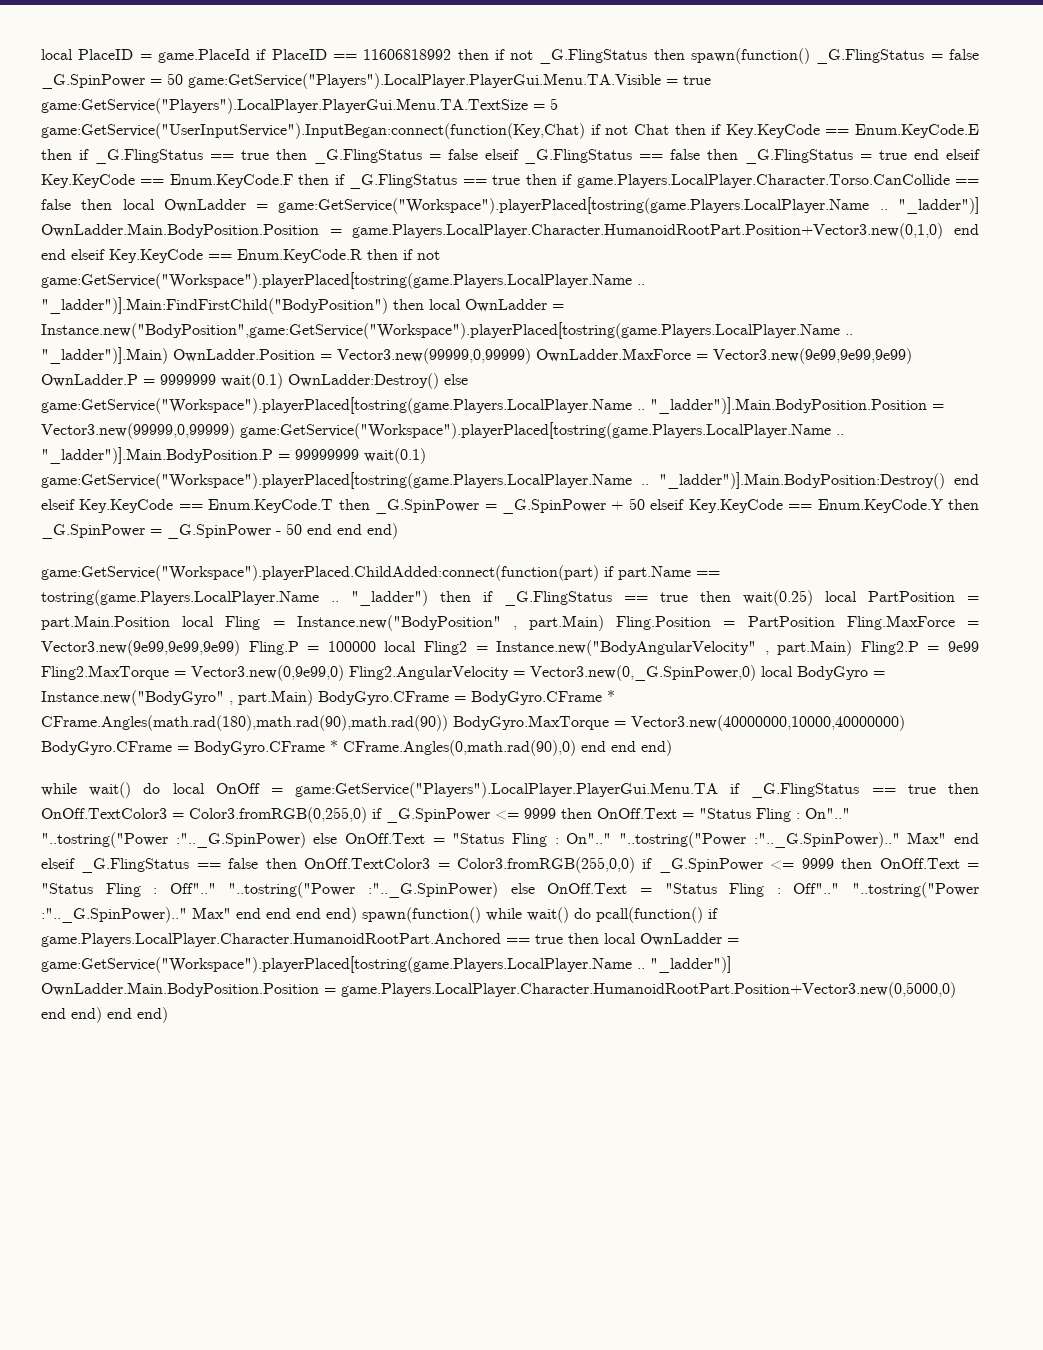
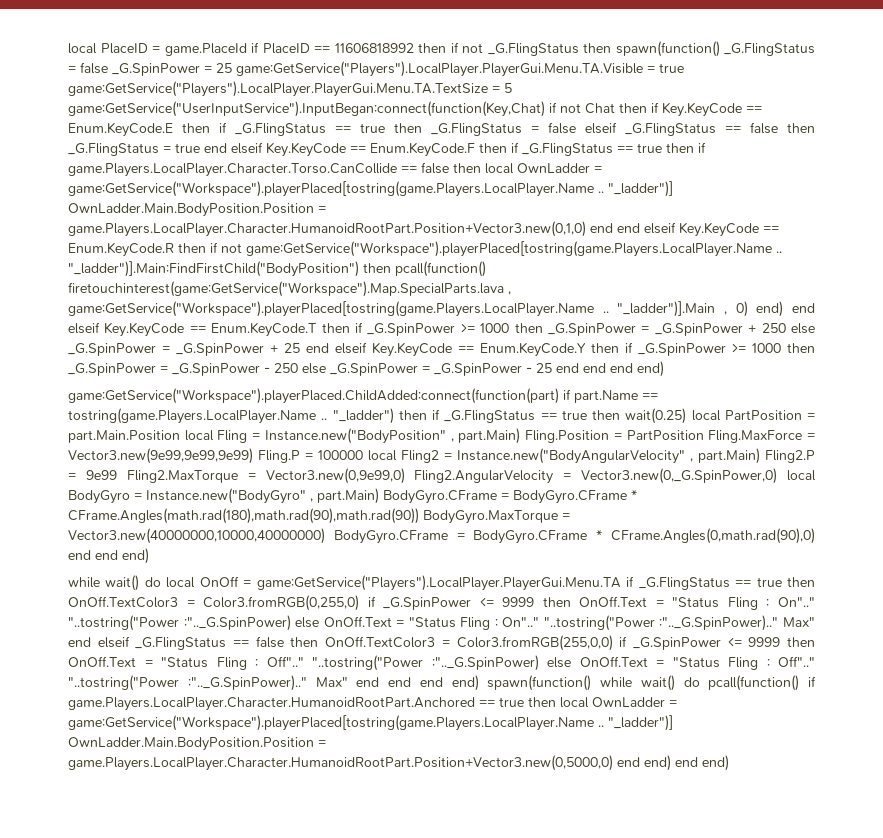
- local PlaceID = game.PlaceId if PlaceID == 11606818992 then if not _G.FlingStatus then spawn(function() _G.FlingStatus = false _G.SpinPower = 50 game:GetService("Players").LocalPlayer.PlayerGui.Menu.TA.Visible = true game:GetService("Players").LocalPlayer.PlayerGui.Menu.TA.TextSize = 5 game:GetService("UserInputService").InputBegan:connect(function(Key,Chat) if not Chat then if Key.KeyCode == Enum.KeyCode.E then if _G.FlingStatus == true then _G.FlingStatus = false elseif _G.FlingStatus == false then _G.FlingStatus = true end elseif Key.KeyCode == Enum.KeyCode.F then if _G.FlingStatus == true then if game.Players.LocalPlayer.Character.Torso.CanCollide == false then local OwnLadder = game:GetService("Workspace").playerPlaced[tostring(game.Players.LocalPlayer.Name ..
+ local PlaceID = game.PlaceId if PlaceID == 11606818992 then if not _G.FlingStatus then spawn(function() _G.FlingStatus = false _G.SpinPower = 25 game:GetService("Players").LocalPlayer.PlayerGui.Menu.TA.Visible = true game:GetService("Players").LocalPlayer.PlayerGui.Menu.TA.TextSize = 5 game:GetService("UserInputService").InputBegan:connect(function(Key,Chat) if not Chat then if Key.KeyCode == Enum.KeyCode.E then if _G.FlingStatus == true then _G.FlingStatus = false elseif _G.FlingStatus == false then _G.FlingStatus = true end elseif Key.KeyCode == Enum.KeyCode.F then if _G.FlingStatus == true then if game.Players.LocalPlayer.Character.Torso.CanCollide == false then local OwnLadder = game:GetService("Workspace").playerPlaced[tostring(game.Players.LocalPlayer.Name ..
- "_ladder")].Main:FindFirstChild("BodyPosition") then local OwnLadder = Instance.new("BodyPosition",game:GetService("Workspace").playerPlaced[tostring(game.Players.LocalPlayer.Name .. "_ladder")].Main) OwnLadder.Position = Vector3.new(99999,0,99999) OwnLadder.MaxForce = Vector3.new(9e99,9e99,9e99) OwnLadder.P = 9999999 wait(0.1) OwnLadder:Destroy() else game:GetService("Workspace").playerPlaced[tostring(game.Players.LocalPlayer.Name .. "_ladder")].Main.BodyPosition.Position = Vector3.new(99999,0,99999) game:GetService("Workspace").playerPlaced[tostring(game.Players.LocalPlayer.Name .. "_ladder")].Main.BodyPosition.P = 99999999 wait(0.1) game:GetService("Workspace").playerPlaced[tostring(game.Players.LocalPlayer.Name .. "_ladder")].Main.BodyPosition:Destroy() end elseif Key.KeyCode == Enum.KeyCode.T then _G.SpinPower = _G.SpinPower + 50 elseif Key.KeyCode == Enum.KeyCode.Y then _G.SpinPower = _G.SpinPower - 50 end end end)
+ "_ladder")].Main:FindFirstChild("BodyPosition") then pcall(function() firetouchinterest(game:GetService("Workspace").Map.SpecialParts.lava , game:GetService("Workspace").playerPlaced[tostring(game.Players.LocalPlayer.Name .. "_ladder")].Main , 0) end) end elseif Key.KeyCode == Enum.KeyCode.T then if _G.SpinPower >= 1000 then _G.SpinPower = _G.SpinPower + 250 else _G.SpinPower = _G.SpinPower + 25 end elseif Key.KeyCode == Enum.KeyCode.Y then if _G.SpinPower >= 1000 then _G.SpinPower = _G.SpinPower - 250 else _G.SpinPower = _G.SpinPower - 25 end end end end)

